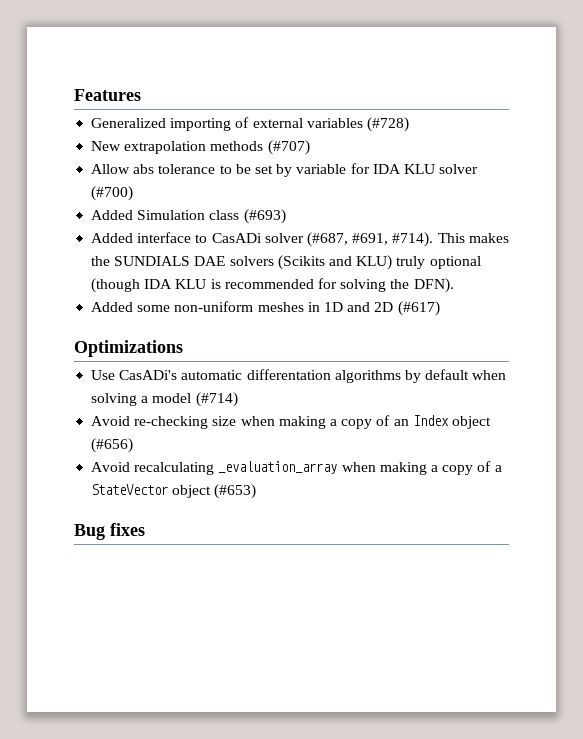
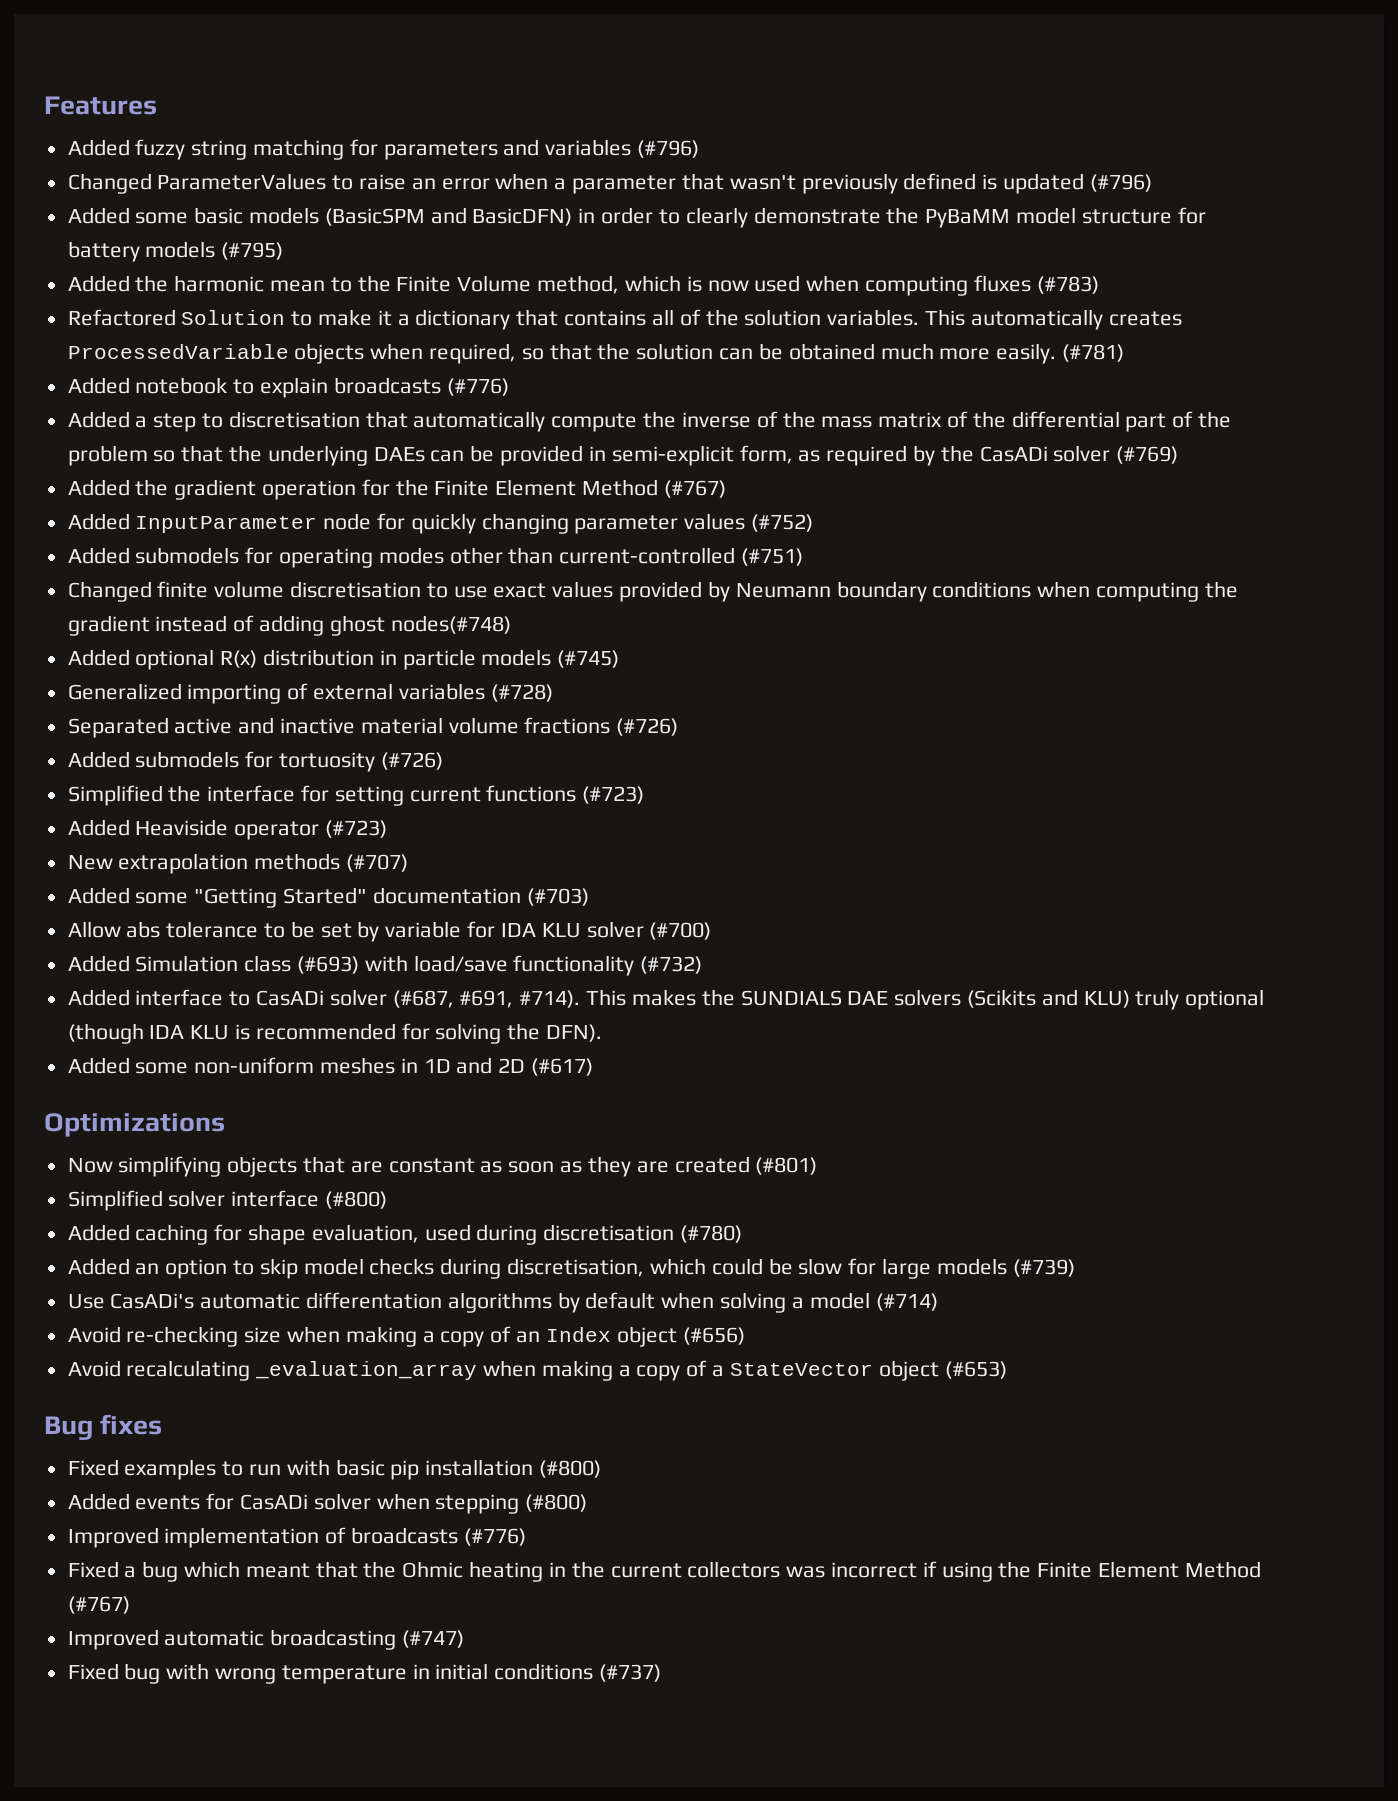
+ Added fuzzy string matching for parameters and variables (#796)
+ Changed ParameterValues to raise an error when a parameter that wasn't previously defined is updated (#796)
+ Added some basic models (BasicSPM and BasicDFN) in order to clearly demonstrate the PyBaMM model structure for battery models (#795)
+ Added the harmonic mean to the Finite Volume method, which is now used when computing fluxes (#783)
+ Refactored Solution to make it a dictionary that contains all of the solution variables. This automatically creates ProcessedVariable objects when required, so that the solution can be obtained much more easily. (#781)
+ Added notebook to explain broadcasts (#776)
+ Added a step to discretisation that automatically compute the inverse of the mass matrix of the differential part of the problem so that the underlying DAEs can be provided in semi-explicit form, as required by the CasADi solver (#769)
+ Added the gradient operation for the Finite Element Method (#767)
+ Added InputParameter node for quickly changing parameter values (#752)
+ Added submodels for operating modes other than current-controlled (#751)
+ Changed finite volume discretisation to use exact values provided by Neumann boundary conditions when computing the gradient instead of adding ghost nodes(#748)
+ Added optional R(x) distribution in particle models (#745)
+ Separated active and inactive material volume fractions (#726)
+ Added submodels for tortuosity (#726)
+ Simplified the interface for setting current functions (#723)
+ Added Heaviside operator (#723)
  New extrapolation methods (#707)
+ Added some "Getting Started" documentation (#703)
- Added Simulation class (#693)
+ Added Simulation class (#693) with load/save functionality (#732)
+ Now simplifying objects that are constant as soon as they are created (#801)
+ Simplified solver interface (#800)
+ Added caching for shape evaluation, used during discretisation (#780)
+ Added an option to skip model checks during discretisation, which could be slow for large models (#739)
+ Fixed examples to run with basic pip installation (#800)
+ Added events for CasADi solver when stepping (#800)
+ Improved implementation of broadcasts (#776)
+ Fixed a bug which meant that the Ohmic heating in the current collectors was incorrect if using the Finite Element Method (#767)
+ Improved automatic broadcasting (#747)
+ Fixed bug with wrong temperature in initial conditions (#737)

